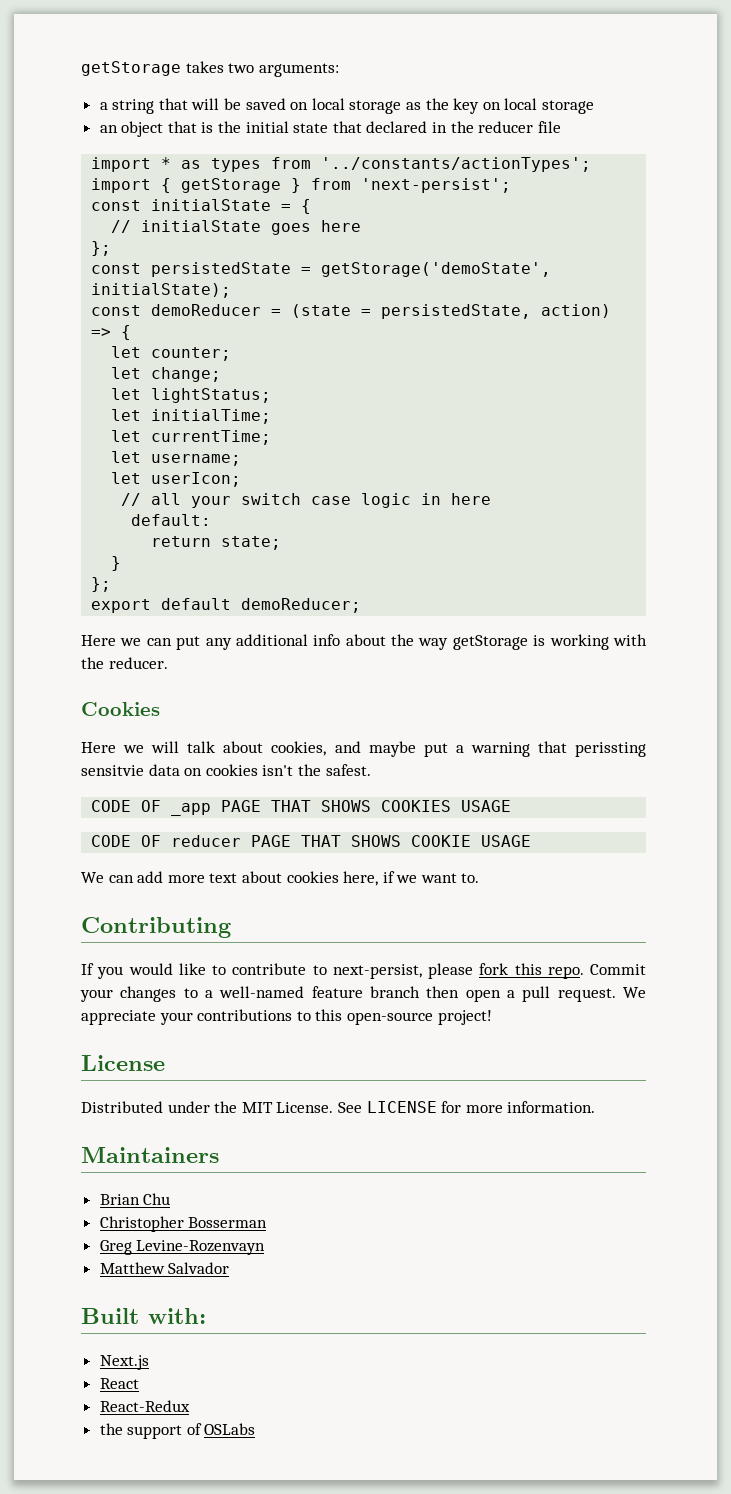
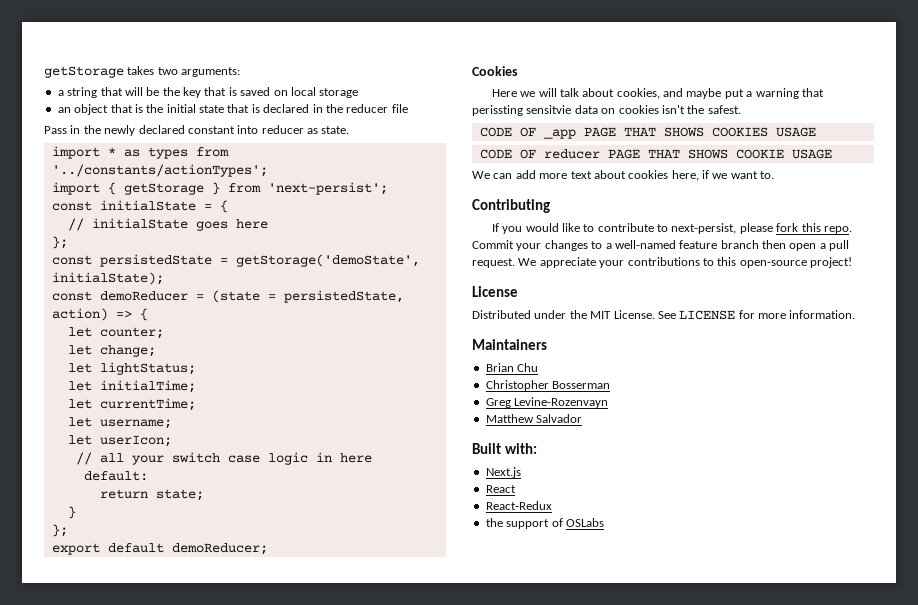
- a string that will be saved on local storage as the key on local storage
+ a string that will be the key that is saved on local storage
- an object that is the initial state that declared in the reducer file
+ an object that is the initial state that is declared in the reducer file
+ Pass in the newly declared constant into reducer as state.
- Here we can put any additional info about the way getStorage is working with the reducer.

